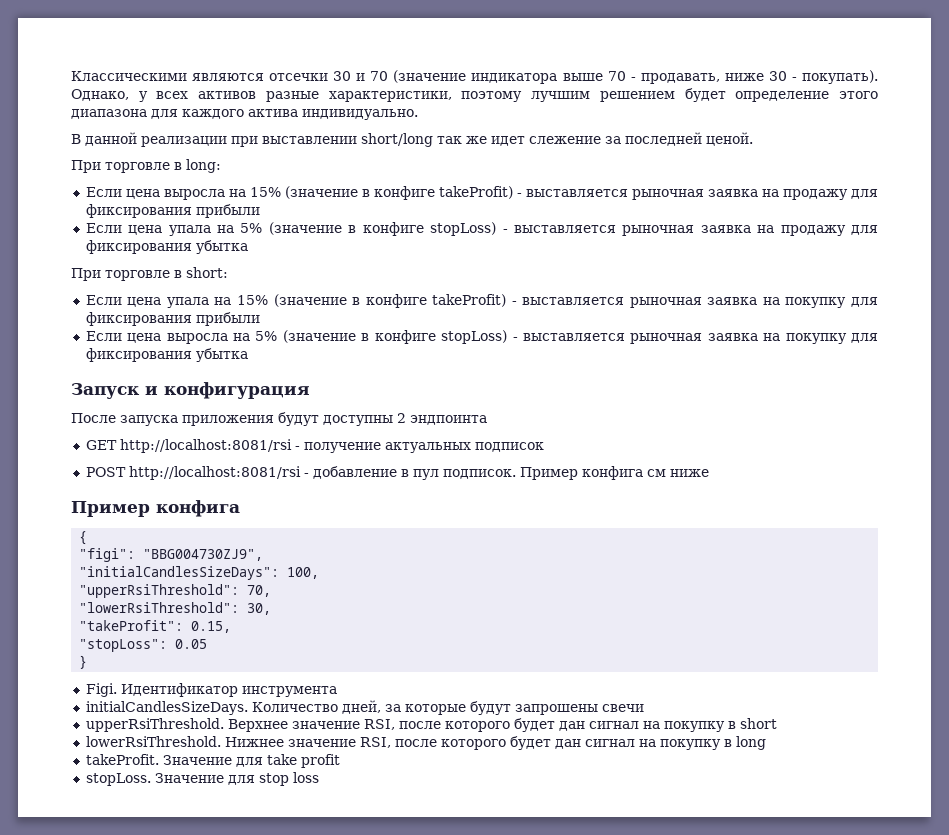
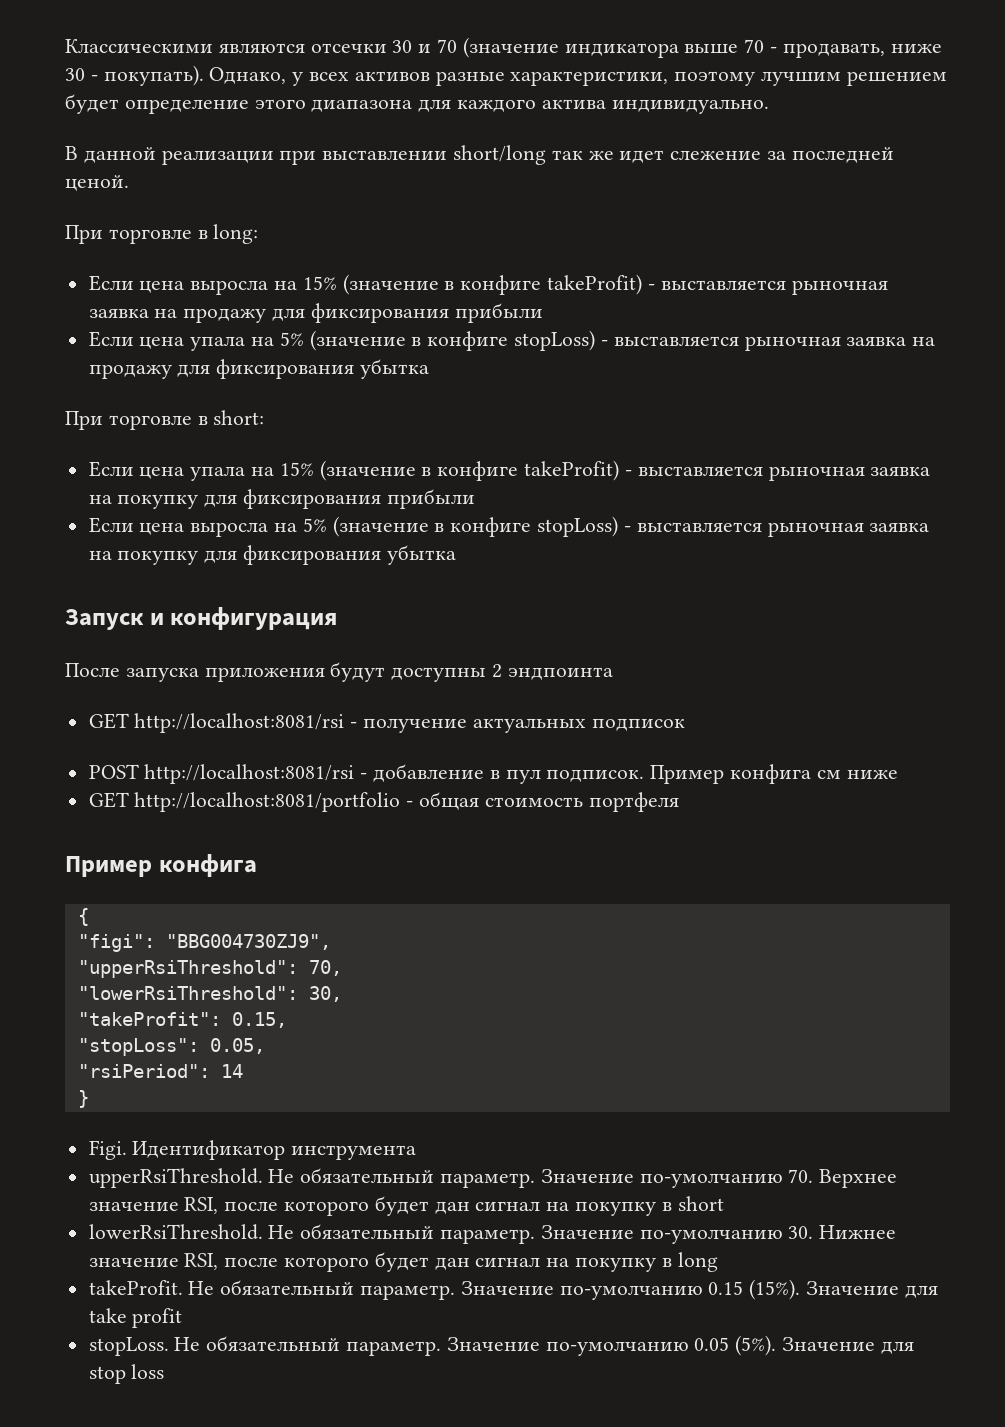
+ GET http://localhost:8081/portfolio - общая стоимость портфеля
- "initialCandlesSizeDays": 100,
- "stopLoss": 0.05
+ "stopLoss": 0.05,
+ "rsiPeriod": 14
- initialCandlesSizeDays. Количество дней, за которые будут запрошены свечи
- upperRsiThreshold. Верхнее значение RSI, после которого будет дан сигнал на покупку в short
+ upperRsiThreshold. Не обязательный параметр. Значение по-умолчанию 70. Верхнее значение RSI, после которого будет дан сигнал на покупку в short
- Нижнее значение RSI, после которого будет дан сигнал на покупку в long
+ Не обязательный параметр. Значение по-умолчанию 30. Нижнее значение RSI, после которого будет дан сигнал на покупку в long
+ Не обязательный параметр. Значение по-умолчанию 0.15 (15%).
+ Не обязательный параметр. Значение по-умолчанию 0.05 (5%).

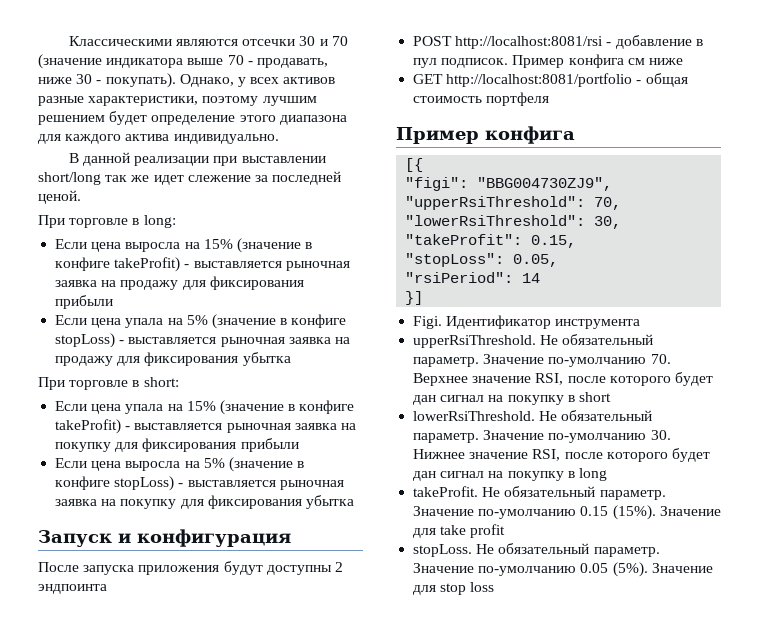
- GET http://localhost:8081/rsi - получение актуальных подписок
- {
+ [{
- }
+ }]

